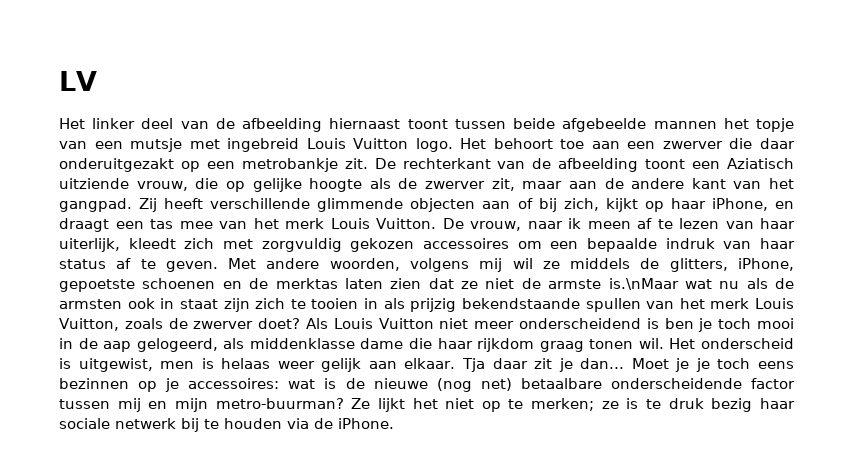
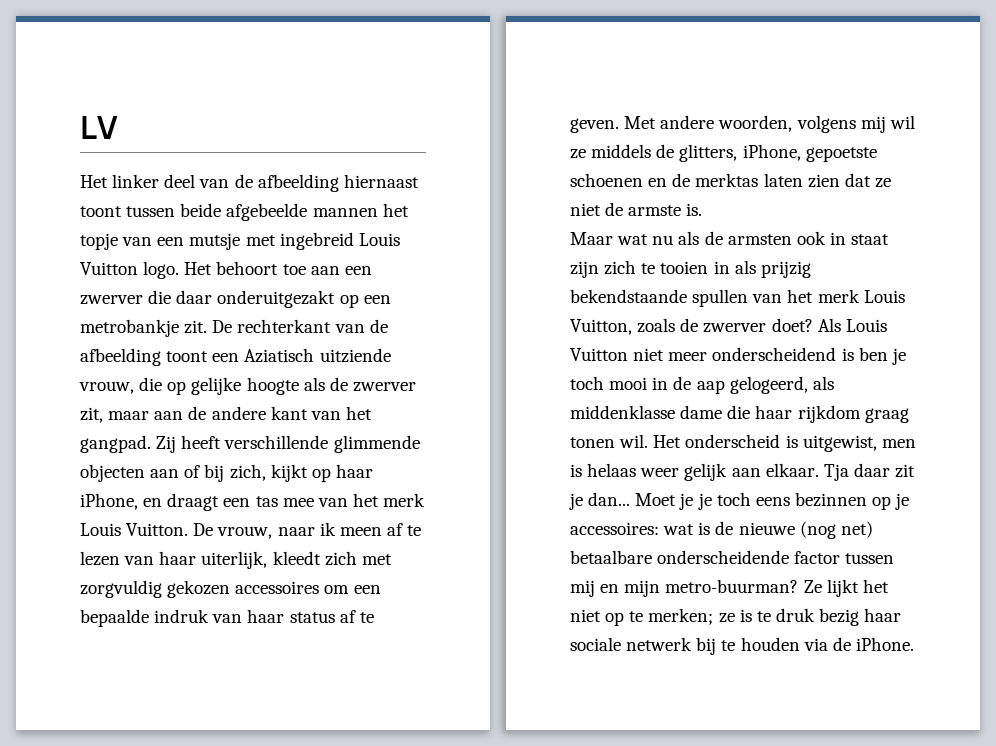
- Met andere woorden, volgens mij wil ze middels de glitters, iPhone, gepoetste schoenen en de merktas laten zien dat ze niet de armste is.\nMaar wat nu als de armsten ook in staat zijn zich te tooien in als prijzig bekendstaande spullen van het merk Louis Vuitton, zoals de zwerver doet?
+ Met andere woorden, volgens mij wil ze middels de glitters, iPhone, gepoetste schoenen en de merktas laten zien dat ze niet de armste is.
+ Maar wat nu als de armsten ook in staat zijn zich te tooien in als prijzig bekendstaande spullen van het merk Louis Vuitton, zoals de zwerver doet?

